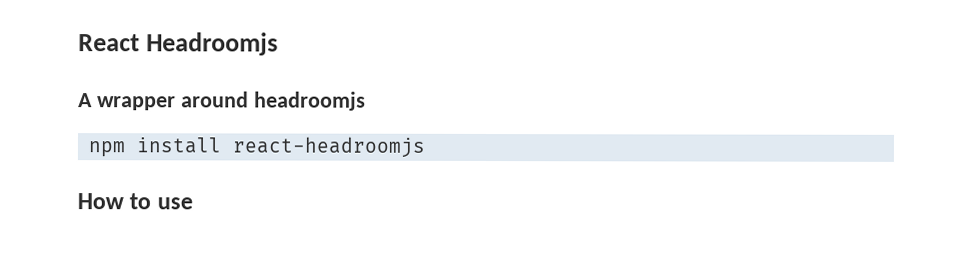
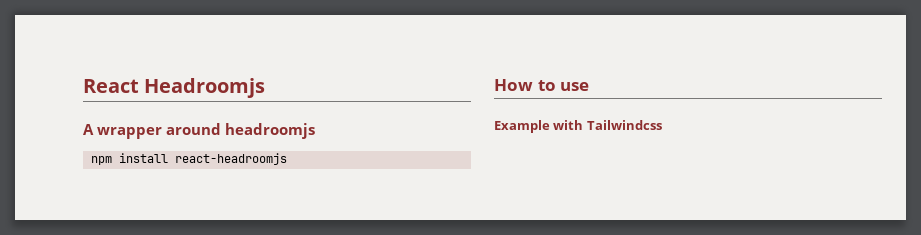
+ Example with Tailwindcss

